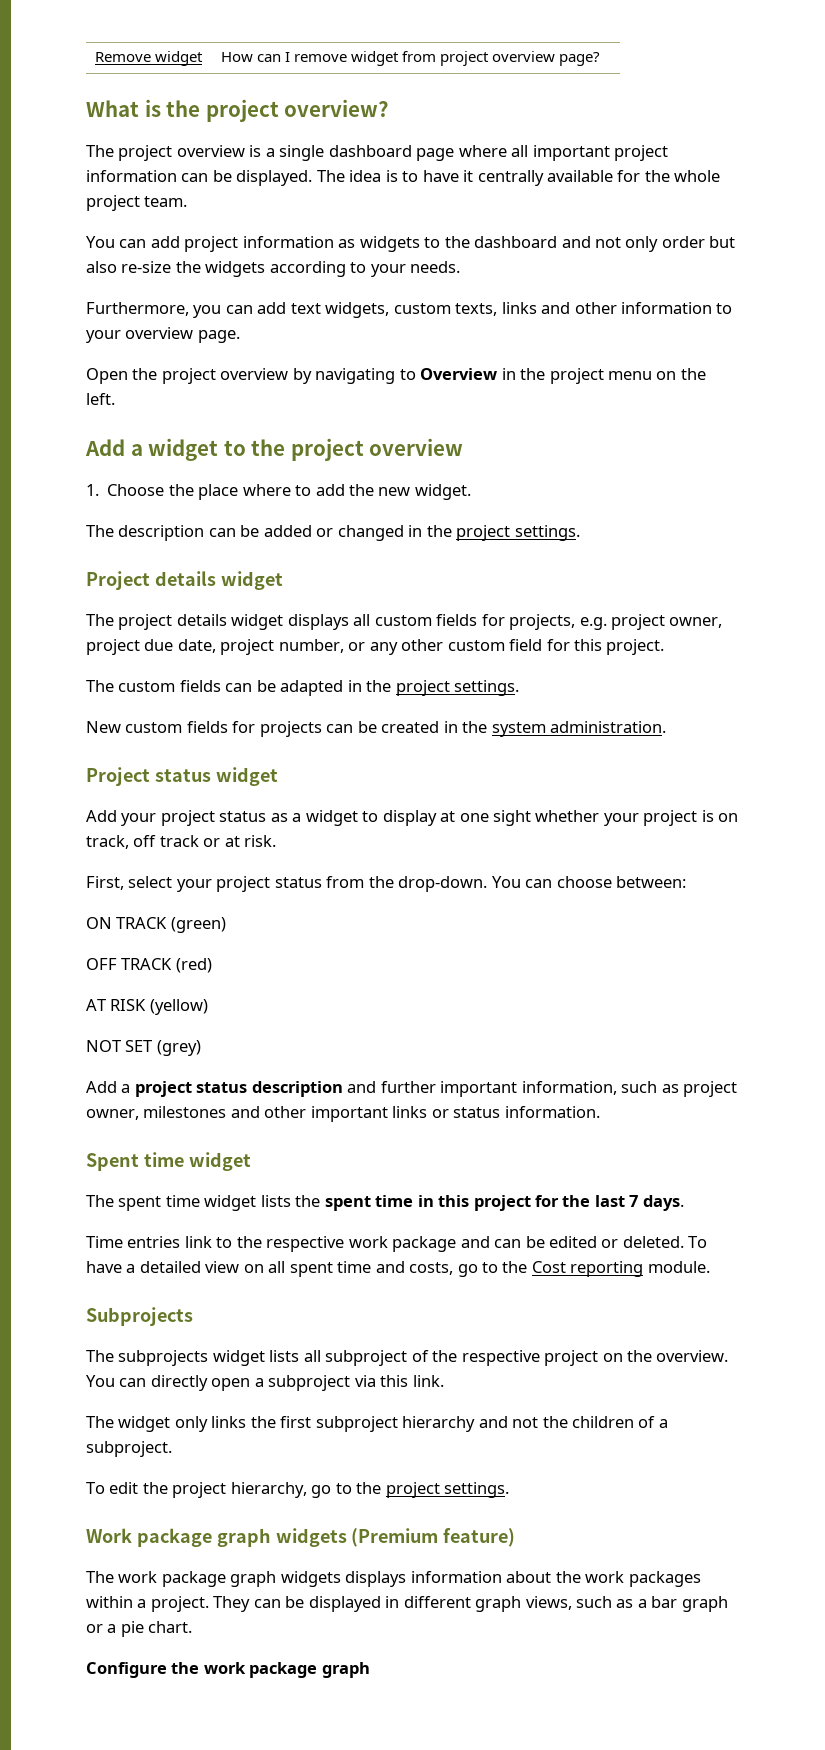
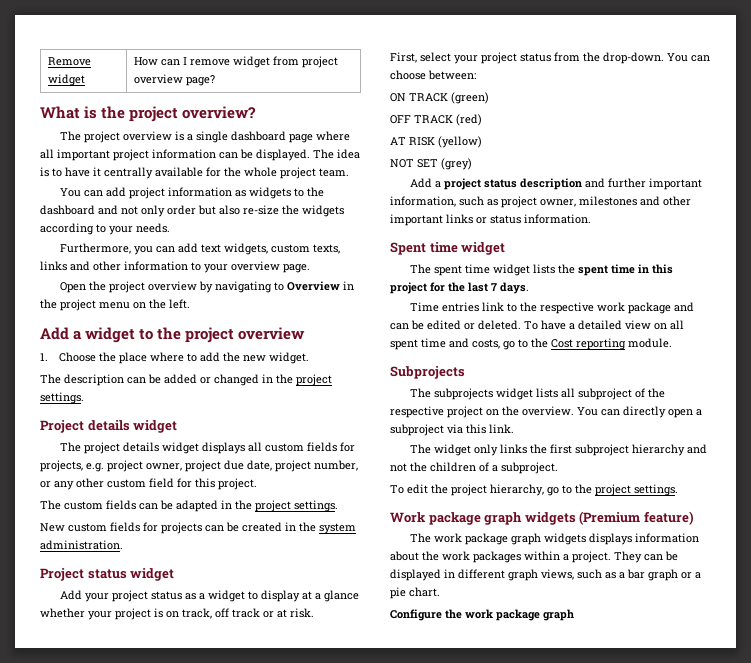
- Add your project status as a widget to display at one sight whether your project is on track, off track or at risk.
+ Add your project status as a widget to display at a glance whether your project is on track, off track or at risk.

